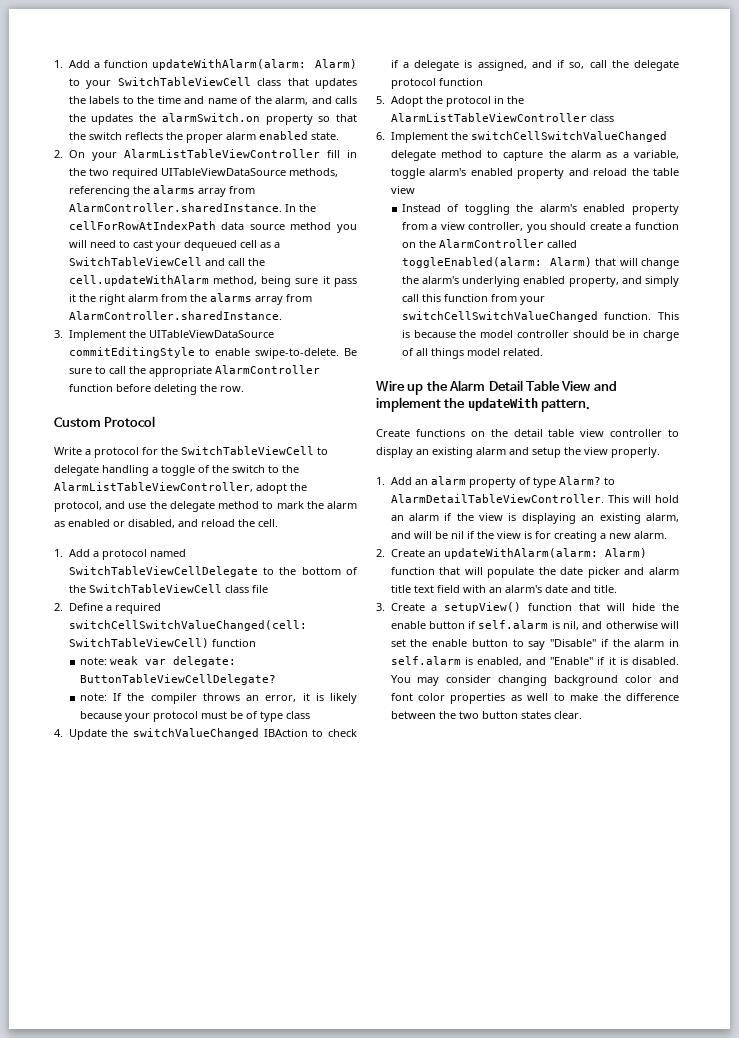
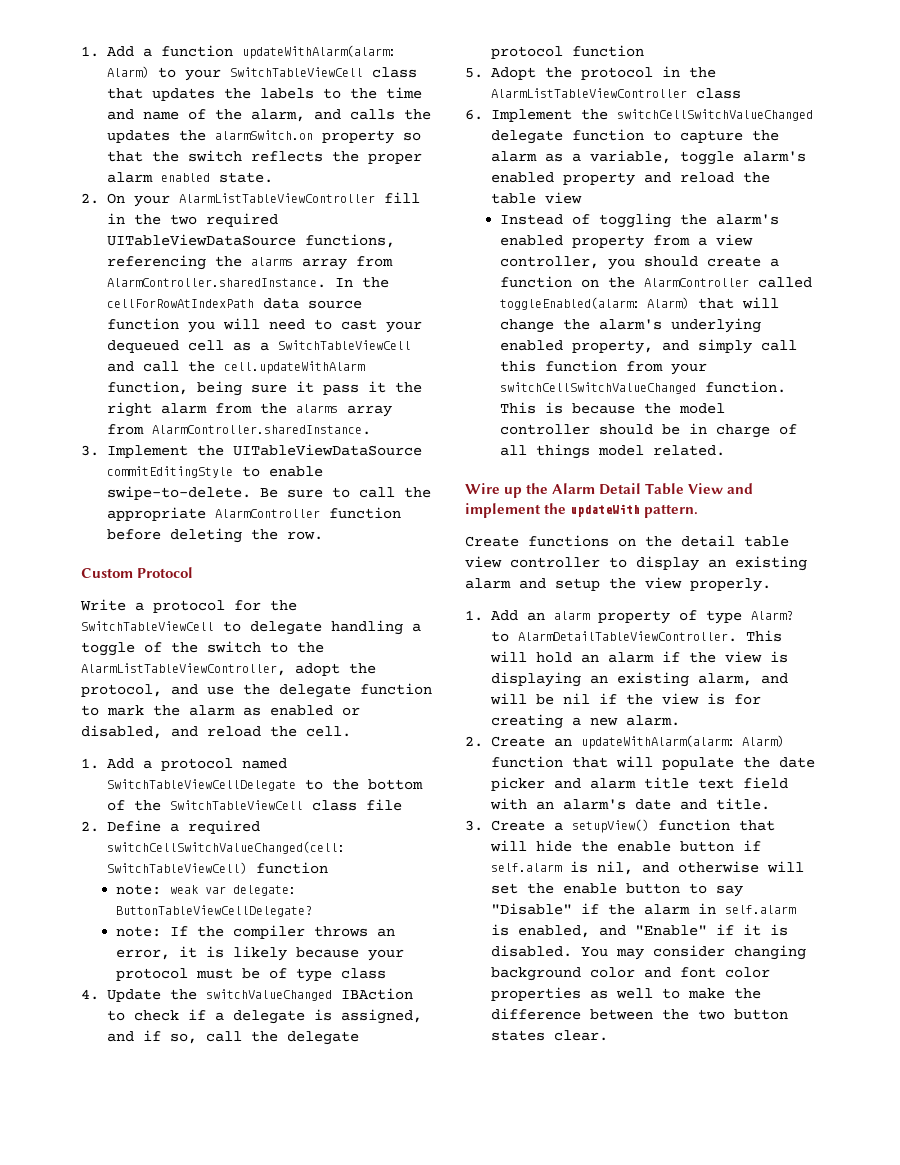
- 2. On your AlarmListTableViewController fill in the two required UITableViewDataSource methods, referencing the alarms array from AlarmController.sharedInstance. In the cellForRowAtIndexPath data source method you will need to cast your dequeued cell as a SwitchTableViewCell and call the cell.updateWithAlarm method, being sure it pass it the right alarm from the alarms array from AlarmController.sharedInstance.
+ 2. On your AlarmListTableViewController fill in the two required UITableViewDataSource functions, referencing the alarms array from AlarmController.sharedInstance. In the cellForRowAtIndexPath data source function you will need to cast your dequeued cell as a SwitchTableViewCell and call the cell.updateWithAlarm function, being sure it pass it the right alarm from the alarms array from AlarmController.sharedInstance.
- Write a protocol for the SwitchTableViewCell to delegate handling a toggle of the switch to the AlarmListTableViewController, adopt the protocol, and use the delegate method to mark the alarm as enabled or disabled, and reload the cell.
+ Write a protocol for the SwitchTableViewCell to delegate handling a toggle of the switch to the AlarmListTableViewController, adopt the protocol, and use the delegate function to mark the alarm as enabled or disabled, and reload the cell.
- 6. Implement the switchCellSwitchValueChanged delegate method to capture the alarm as a variable, toggle alarm's enabled property and reload the table view
+ 6. Implement the switchCellSwitchValueChanged delegate function to capture the alarm as a variable, toggle alarm's enabled property and reload the table view

